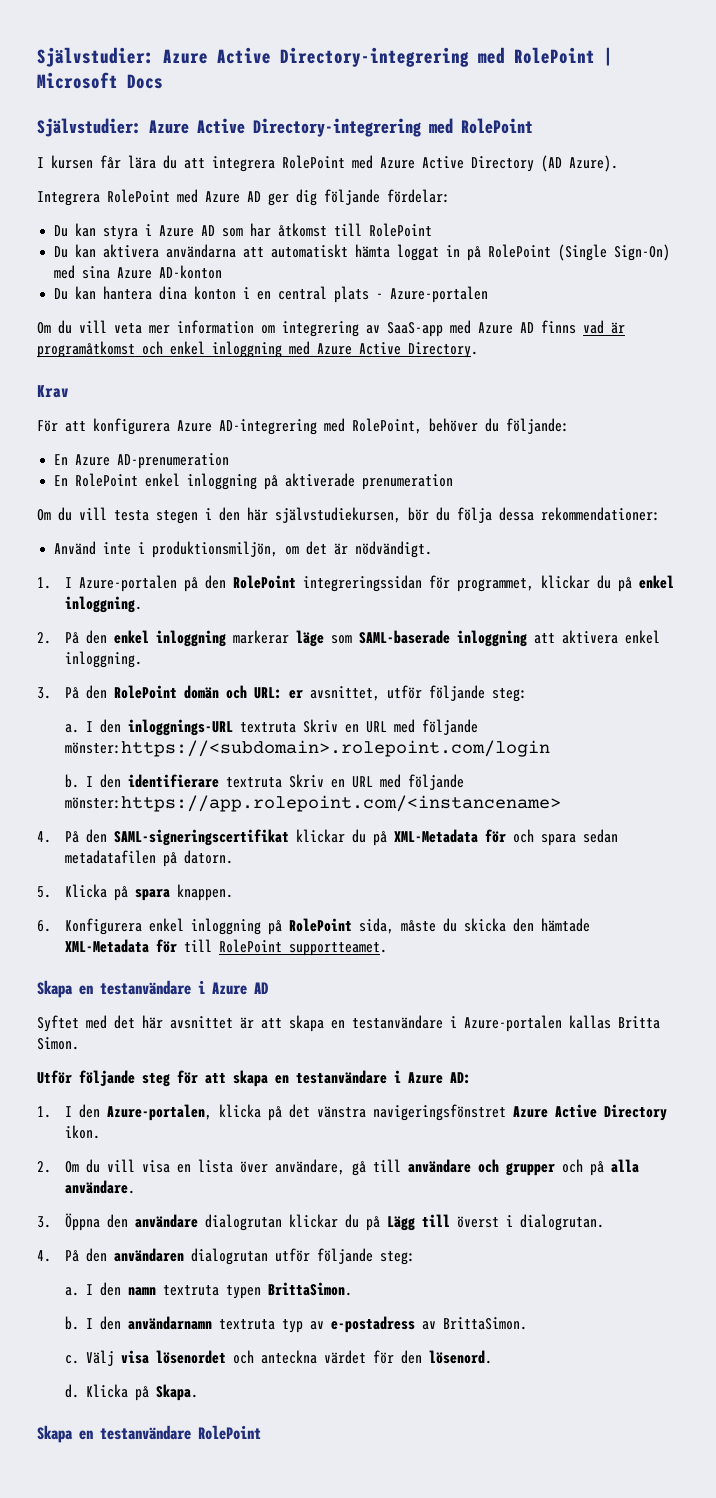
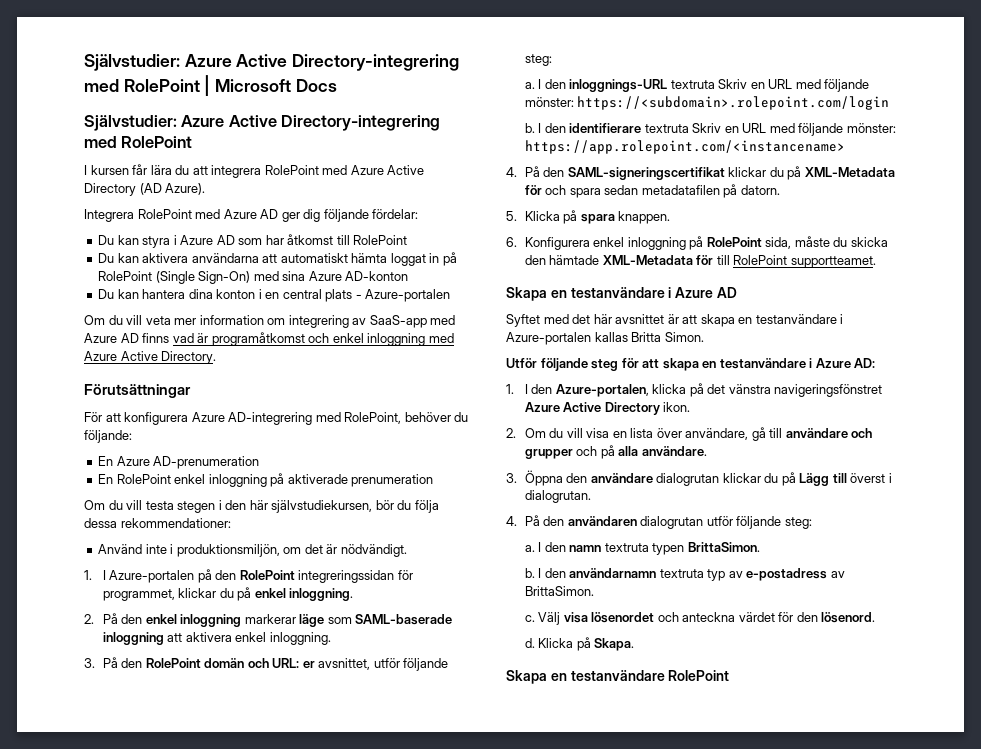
- Krav
+ Förutsättningar
- I den inloggnings-URL textruta Skriv en URL med följande mönster:https://<subdomain>.rolepoint.com/login
+ I den inloggnings-URL textruta Skriv en URL med följande mönster: https://<subdomain>.rolepoint.com/login
- I den identifierare textruta Skriv en URL med följande mönster:https://app.rolepoint.com/<instancename>
+ I den identifierare textruta Skriv en URL med följande mönster: https://app.rolepoint.com/<instancename>

